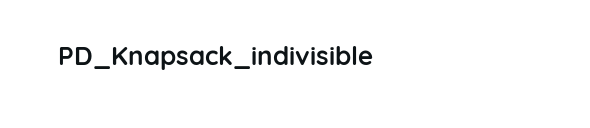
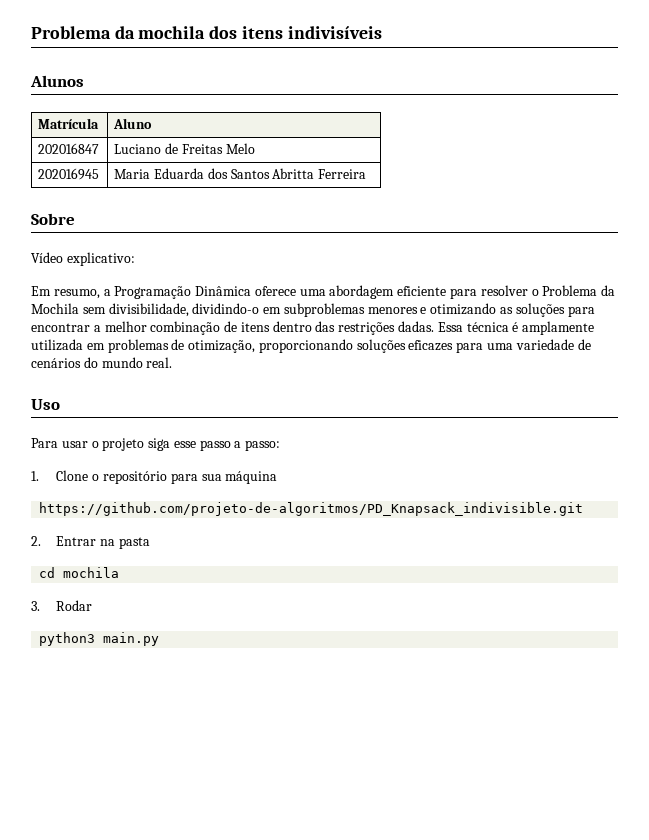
- PD_Knapsack_indivisible
+ Problema da mochila dos itens indivisíveis
+ Alunos
+ Matrícula | Aluno
+ 202016847 | Luciano de Freitas Melo
+ 202016945 | Maria Eduarda dos Santos Abritta Ferreira
+ Sobre
+ Vídeo explicativo:
+ Em resumo, a Programação Dinâmica oferece uma abordagem eficiente para resolver o Problema da Mochila sem divisibilidade, dividindo-o em subproblemas menores e otimizando as soluções para encontrar a melhor combinação de itens dentro das restrições dadas. Essa técnica é amplamente utilizada em problemas de otimização, proporcionando soluções eficazes para uma variedade de cenários do mundo real.
+ Uso
+ Para usar o projeto siga esse passo a passo:
+ 1. Clone o repositório para sua máquina
+ https://github.com/projeto-de-algoritmos/PD_Knapsack_indivisible.git
+ 2. Entrar na pasta
+ cd mochila
+ 3. Rodar
+ python3 main.py

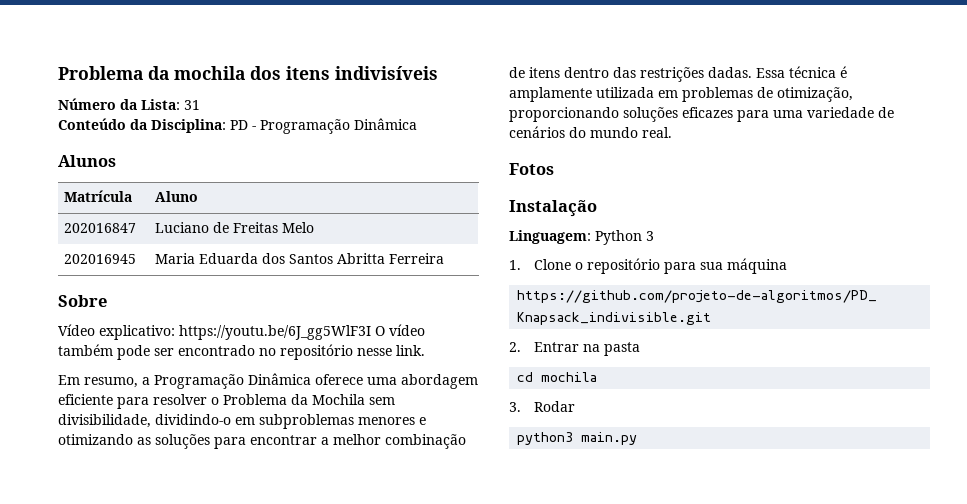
+ Número da Lista: 31
+ Conteúdo da Disciplina: PD - Programação Dinâmica
- Vídeo explicativo:
+ Vídeo explicativo: https://youtu.be/6J_gg5WlF3I O vídeo também pode ser encontrado no repositório nesse link.
- Uso
- Para usar o projeto siga esse passo a passo:
+ Fotos
+ Instalação
+ Linguagem: Python 3

